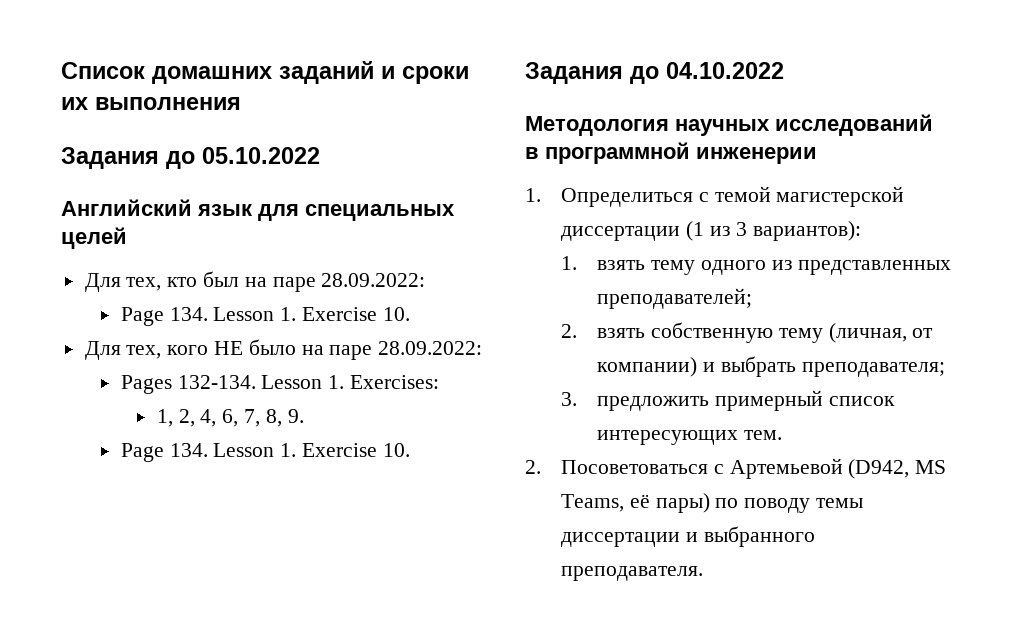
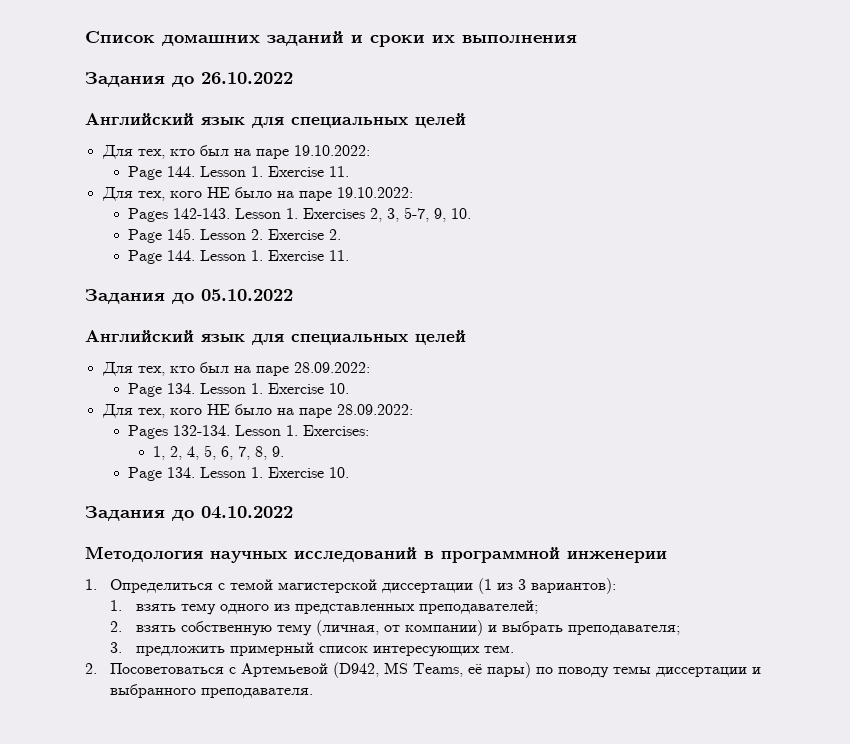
+ Задания до 26.10.2022
+ Английский язык для специальных целей
+ Для тех, кто был на паре 19.10.2022:
+ Page 144. Lesson 1. Exercise 11.
+ Для тех, кого НЕ было на паре 19.10.2022:
+ Pages 142-143. Lesson 1. Exercises 2, 3, 5-7, 9, 10.
+ Page 145. Lesson 2. Exercise 2.
+ Page 144. Lesson 1. Exercise 11.
- 1, 2, 4, 6, 7, 8, 9.
+ 1, 2, 4, 5, 6, 7, 8, 9.

